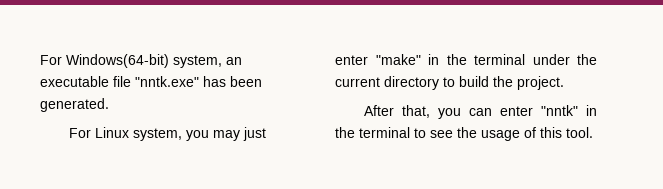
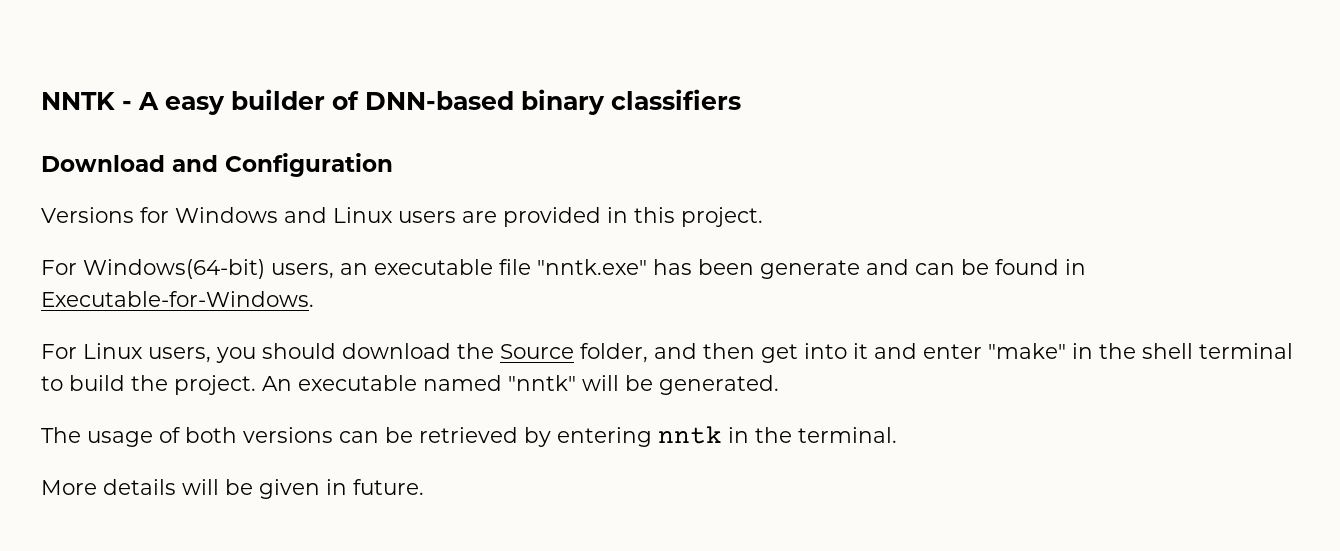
+ NNTK - A easy builder of DNN-based binary classifiers
+ Download and Configuration
+ Versions for Windows and Linux users are provided in this project.
- For Windows(64-bit) system, an executable file "nntk.exe" has been generated.
- For Linux system, you may just enter "make" in the terminal under the current directory to build the project.
- After that, you can enter "nntk" in the terminal to see the usage of this tool.
+ For Windows(64-bit) users, an executable file "nntk.exe" has been generate and can be found in Executable-for-Windows.
+ For Linux users, you should download the Source folder, and then get into it and enter "make" in the shell terminal to build the project. An executable named "nntk" will be generated.
+ The usage of both versions can be retrieved by entering nntk in the terminal.
+ More details will be given in future.

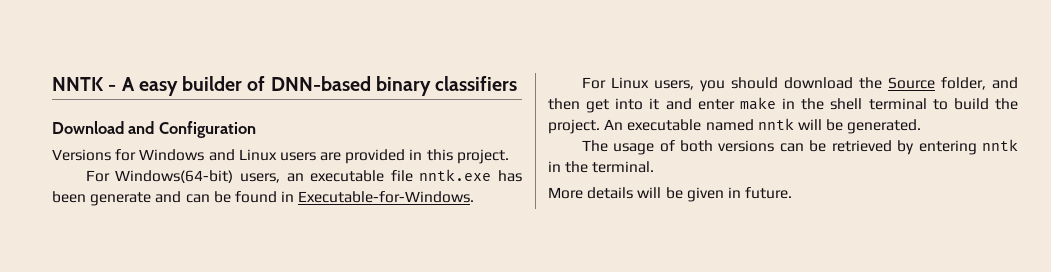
- For Windows(64-bit) users, an executable file "nntk.exe" has been generate and can be found in Executable-for-Windows.
+ For Windows(64-bit) users, an executable file nntk.exe has been generate and can be found in Executable-for-Windows.
- For Linux users, you should download the Source folder, and then get into it and enter "make" in the shell terminal to build the project.
+ For Linux users, you should download the Source folder, and then get into it and enter make in the shell terminal to build the project.
- An executable named "nntk" will be generated.
+ An executable named nntk will be generated.

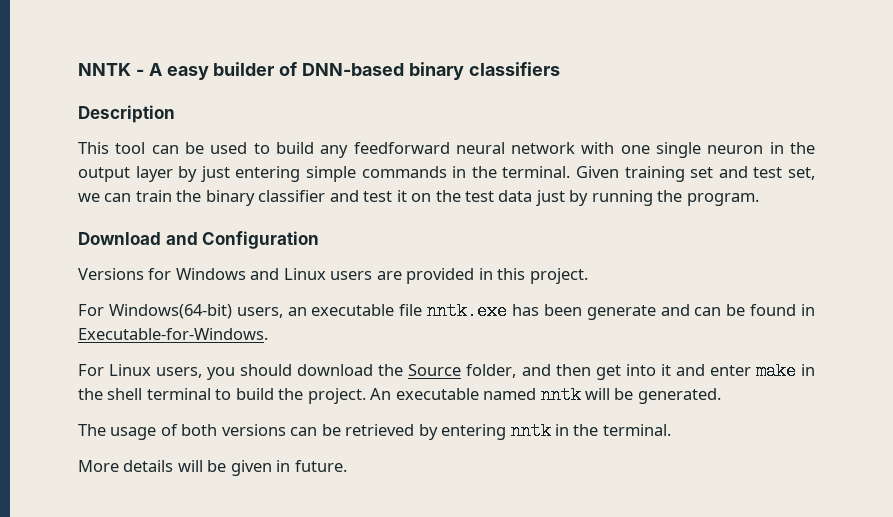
+ Description
+ This tool can be used to build any feedforward neural network with one single neuron in the output layer by just entering simple commands in the terminal. Given training set and test set, we can train the binary classifier and test it on the test data just by running the program.

